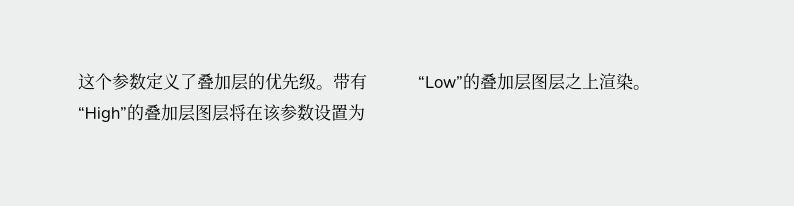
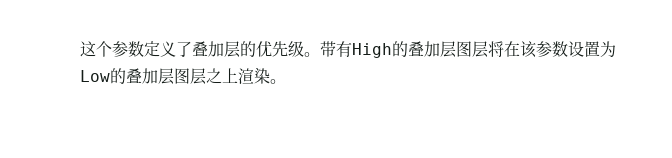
- 带有“High”的叠加层图层将在该参数设置为“Low”的叠加层图层之上渲染。
+ 带有High的叠加层图层将在该参数设置为Low的叠加层图层之上渲染。

